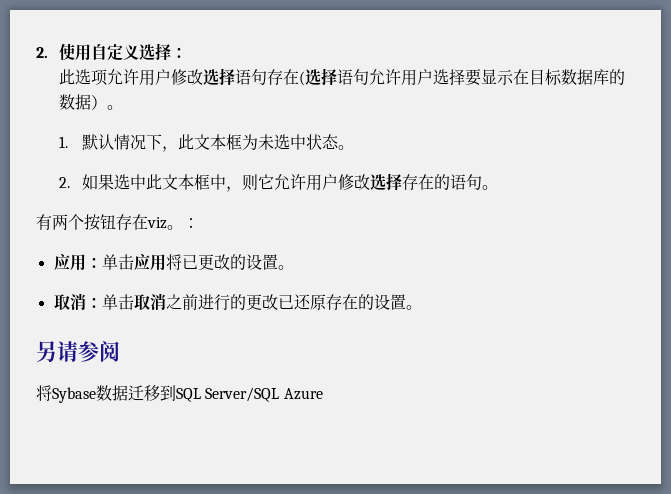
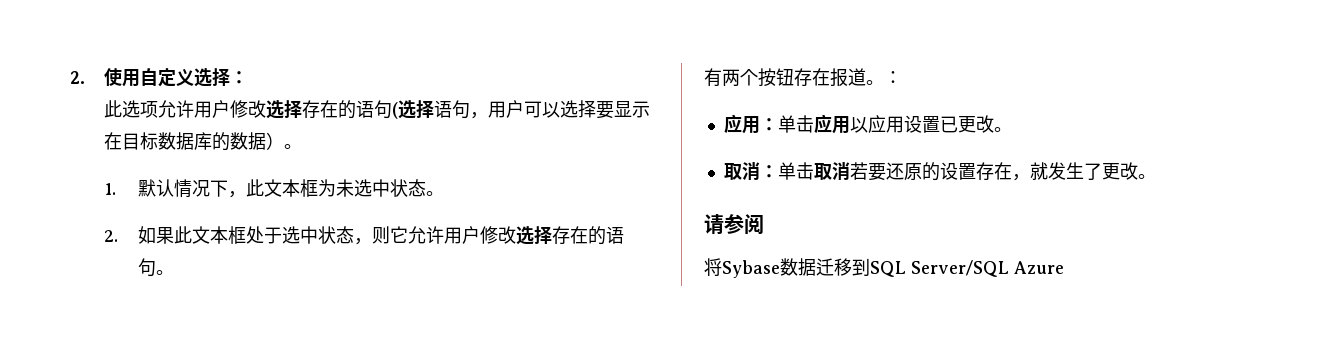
- 此选项允许用户修改选择语句存在(选择语句允许用户选择要显示在目标数据库的数据）。
+ 此选项允许用户修改选择存在的语句(选择语句，用户可以选择要显示在目标数据库的数据）。
- 2.如果选中此文本框中，则它允许用户修改选择存在的语句。
+ 2.如果此文本框处于选中状态，则它允许用户修改选择存在的语句。
- 有两个按钮存在viz。
+ 有两个按钮存在报道。
- 应用：单击应用将已更改的设置。
+ 应用：单击应用以应用设置已更改。
- 取消：单击取消之前进行的更改已还原存在的设置。
- 另请参阅
+ 取消：单击取消若要还原的设置存在，就发生了更改。
+ 请参阅

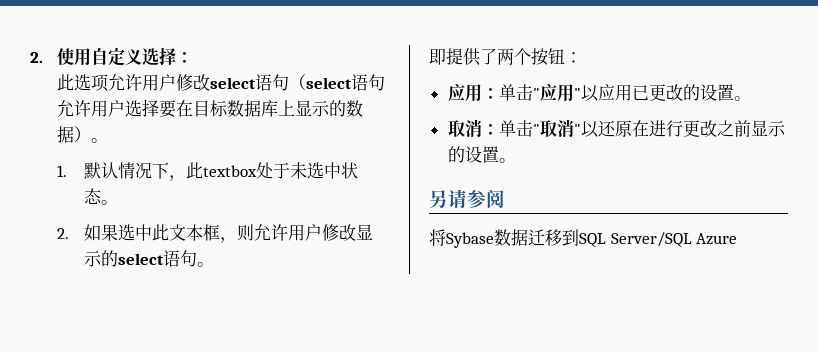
- 此选项允许用户修改选择存在的语句(选择语句，用户可以选择要显示在目标数据库的数据）。
+ 此选项允许用户修改select语句（select语句允许用户选择要在目标数据库上显示的数据）。
- 1.默认情况下，此文本框为未选中状态。
+ 1.默认情况下，此textbox处于未选中状态。
- 2.如果此文本框处于选中状态，则它允许用户修改选择存在的语句。
+ 2.如果选中此文本框，则允许用户修改显示的select语句。
- 有两个按钮存在报道。：
+ 即提供了两个按钮：
- 应用：单击应用以应用设置已更改。
- 取消：单击取消若要还原的设置存在，就发生了更改。
- 请参阅
+ 应用：单击"应用"以应用已更改的设置。
+ 取消：单击"取消"以还原在进行更改之前显示的设置。
+ 另请参阅

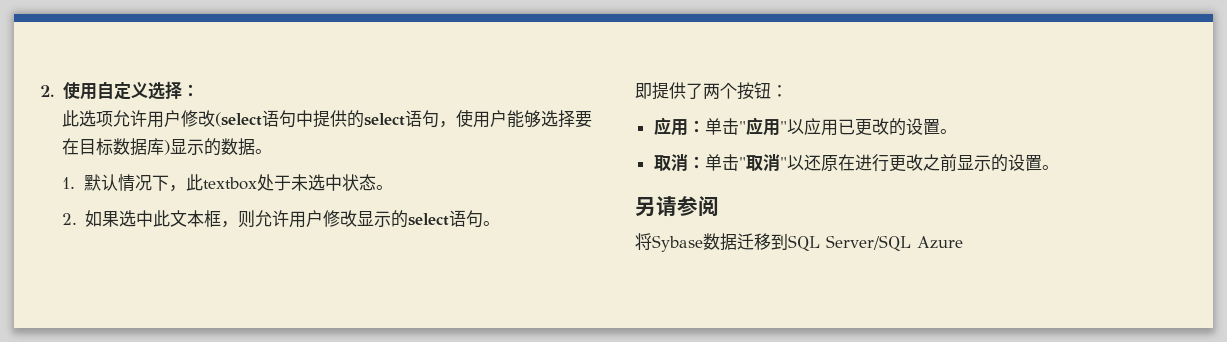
- 此选项允许用户修改select语句（select语句允许用户选择要在目标数据库上显示的数据）。
+ 此选项允许用户修改(select语句中提供的select语句，使用户能够选择要在目标数据库)显示的数据。

